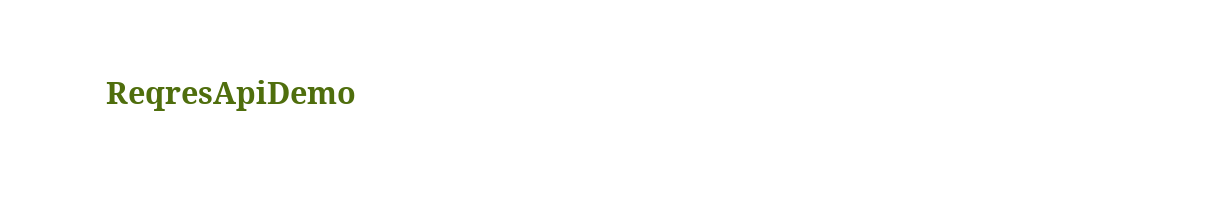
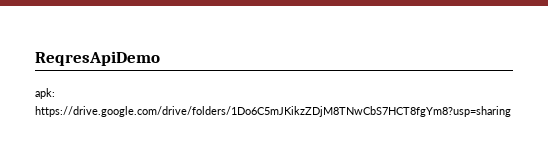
+ apk: https://drive.google.com/drive/folders/1Do6C5mJKikzZDjM8TNwCbS7HCT8fgYm8?usp=sharing

